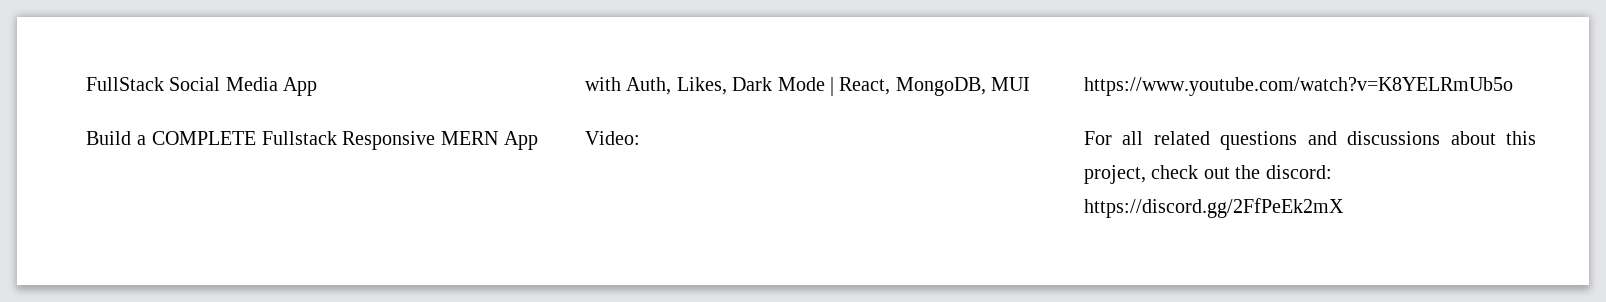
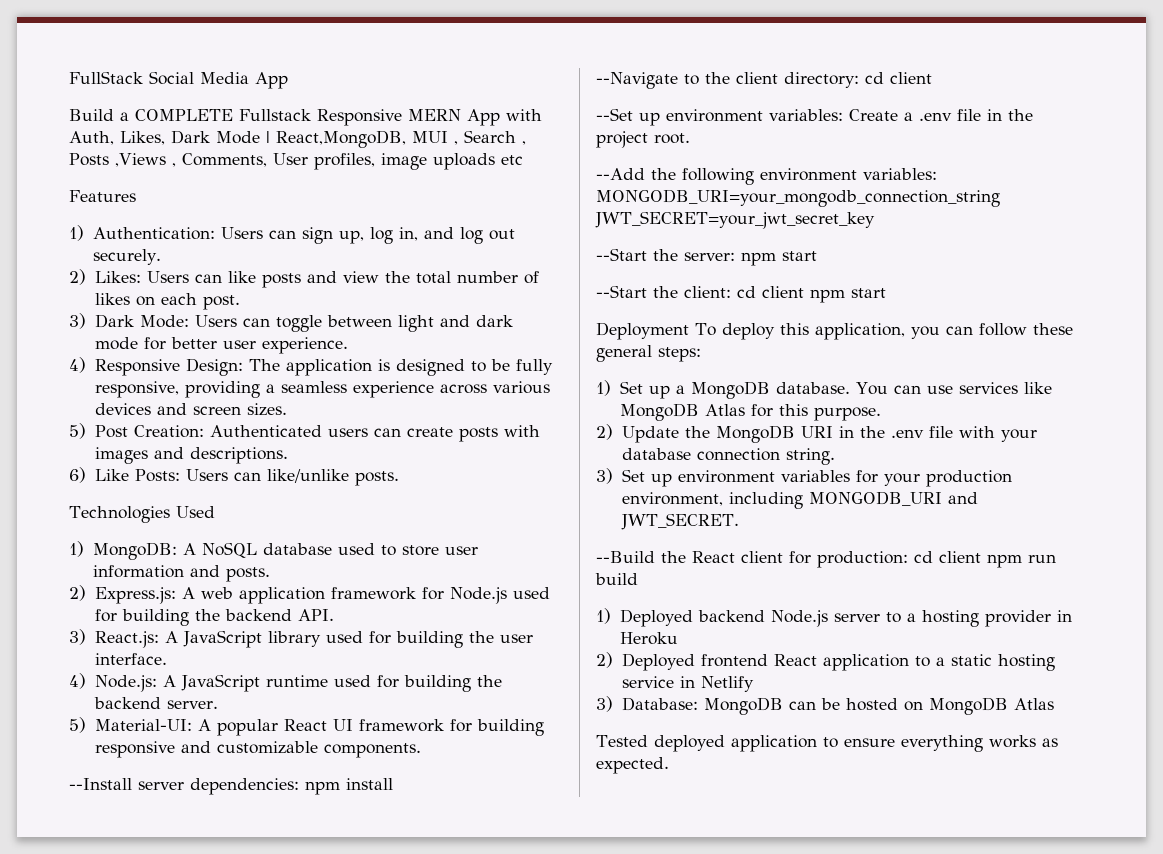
- Build a COMPLETE Fullstack Responsive MERN App with Auth, Likes, Dark Mode | React, MongoDB, MUI
- Video: https://www.youtube.com/watch?v=K8YELRmUb5o
- For all related questions and discussions about this project, check out the discord: https://discord.gg/2FfPeEk2mX
+ Build a COMPLETE Fullstack Responsive MERN App with Auth, Likes, Dark Mode | React,MongoDB, MUI , Search , Posts ,Views , Comments, User profiles, image uploads etc
+ Features
+ 1) Authentication: Users can sign up, log in, and log out securely.
+ 2) Likes: Users can like posts and view the total number of likes on each post.
+ 3) Dark Mode: Users can toggle between light and dark mode for better user experience.
+ 4) Responsive Design: The application is designed to be fully responsive, providing a seamless experience across various devices and screen sizes.
+ 5) Post Creation: Authenticated users can create posts with images and descriptions.
+ 6) Like Posts: Users can like/unlike posts.
+ Technologies Used
+ 1) MongoDB: A NoSQL database used to store user information and posts.
+ 2) Express.js: A web application framework for Node.js used for building the backend API.
+ 3) React.js: A JavaScript library used for building the user interface.
+ 4) Node.js: A JavaScript runtime used for building the backend server.
+ 5) Material-UI: A popular React UI framework for building responsive and customizable components.
+ --Install server dependencies: npm install
+ --Navigate to the client directory: cd client
+ --Set up environment variables: Create a .env file in the project root.
+ --Add the following environment variables: MONGODB_URI=your_mongodb_connection_string JWT_SECRET=your_jwt_secret_key
+ --Start the server: npm start
+ --Start the client: cd client npm start
+ Deployment To deploy this application, you can follow these general steps:
+ 1) Set up a MongoDB database. You can use services like MongoDB Atlas for this purpose.
+ 2) Update the MongoDB URI in the .env file with your database connection string.
+ 3) Set up environment variables for your production environment, including MONGODB_URI and JWT_SECRET.
+ --Build the React client for production: cd client npm run build
+ 1) Deployed backend Node.js server to a hosting provider in Heroku
+ 2) Deployed frontend React application to a static hosting service in Netlify
+ 3) Database: MongoDB can be hosted on MongoDB Atlas
+ Tested deployed application to ensure everything works as expected.

